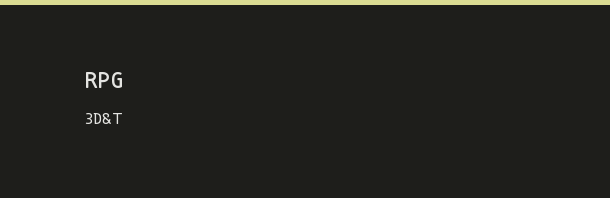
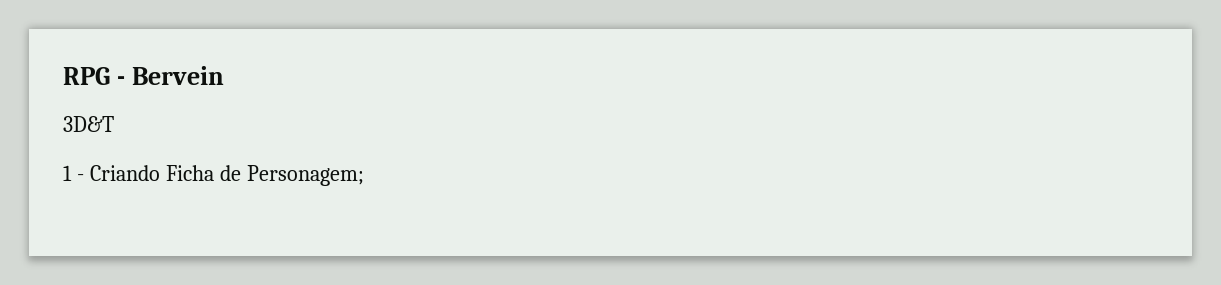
- RPG
+ RPG - Bervein
+ 1 - Criando Ficha de Personagem;

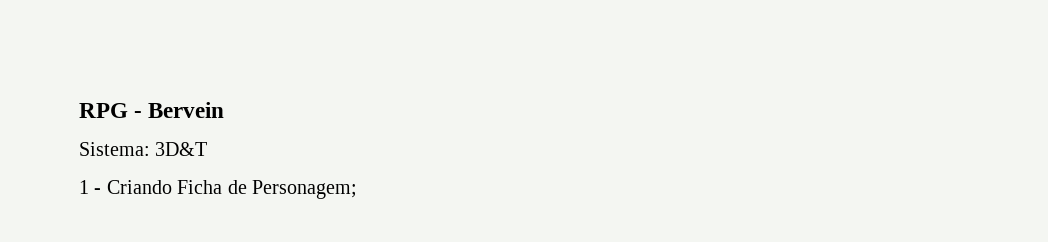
- 3D&T
+ Sistema: 3D&T

